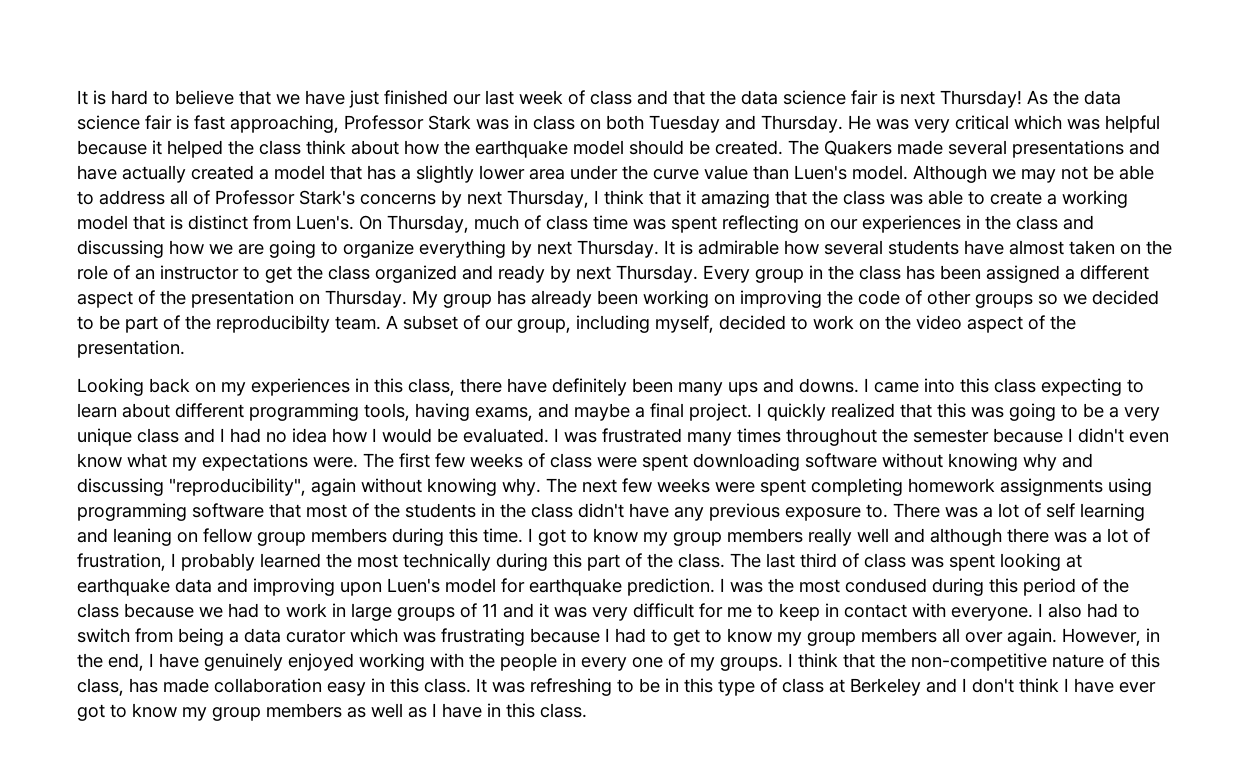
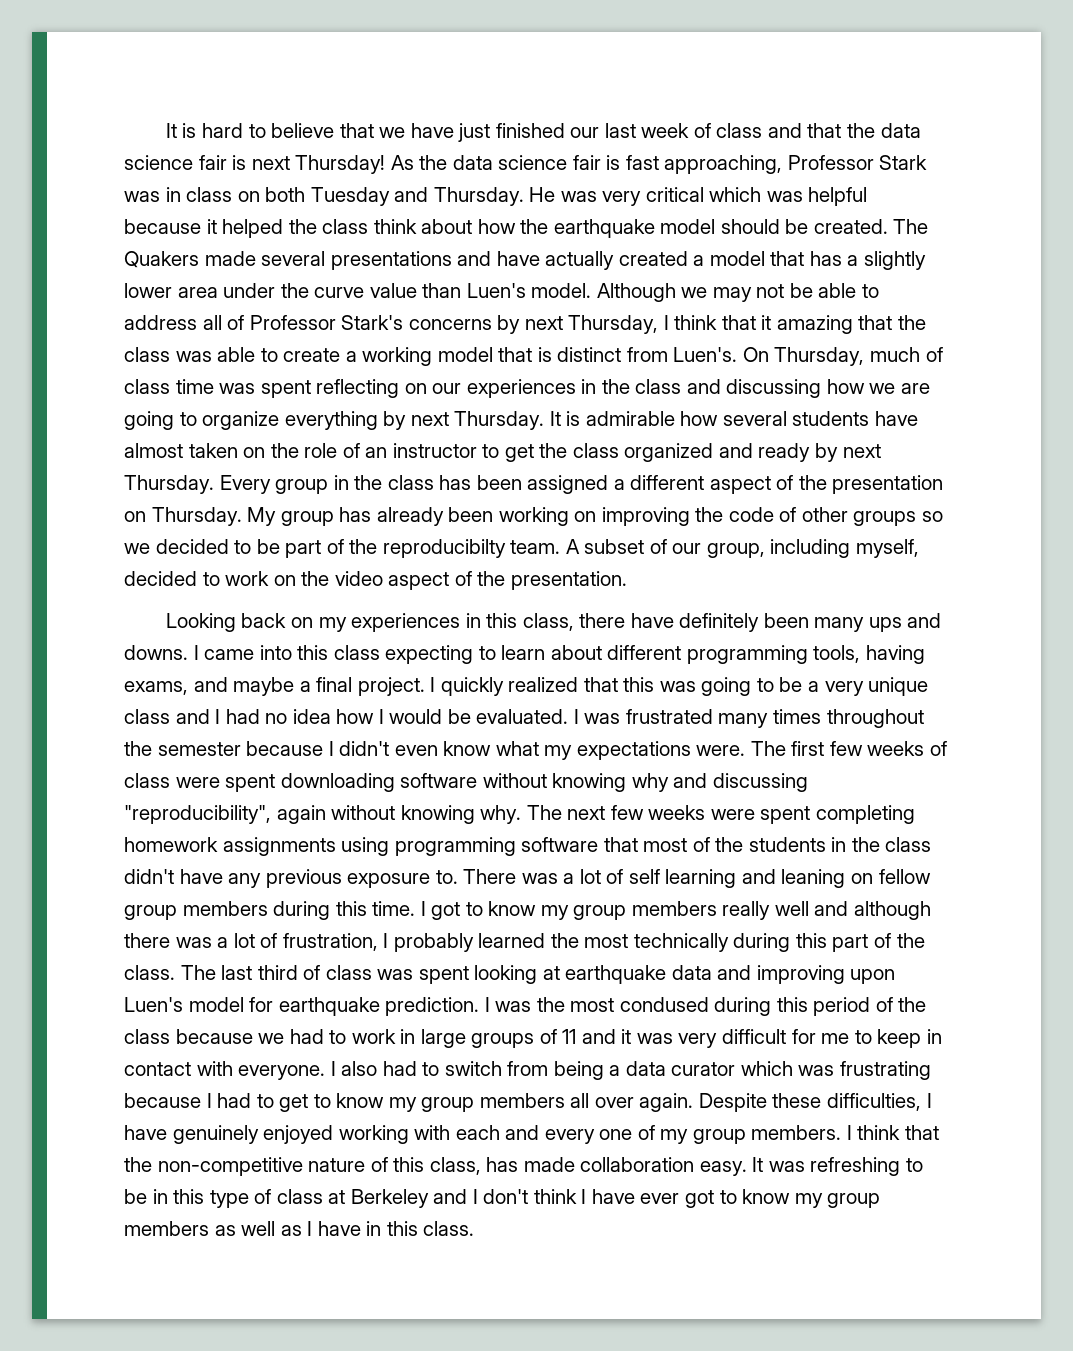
- However, in the end, I have genuinely enjoyed working with the people in every one of my groups.
+ Despite these difficulties, I have genuinely enjoyed working with each and every one of my group members.
- I think that the non-competitive nature of this class, has made collaboration easy in this class.
+ I think that the non-competitive nature of this class, has made collaboration easy.

